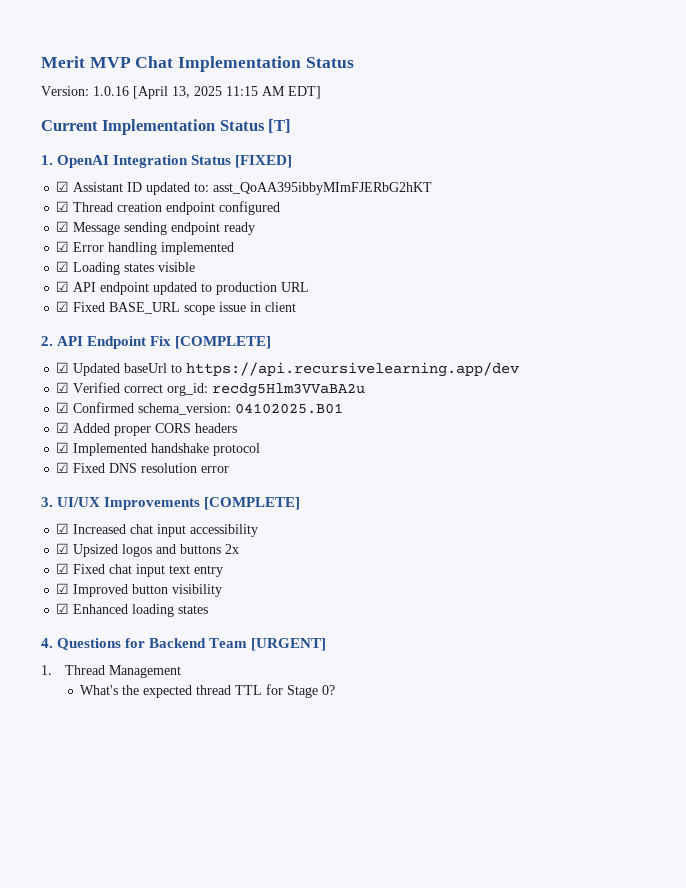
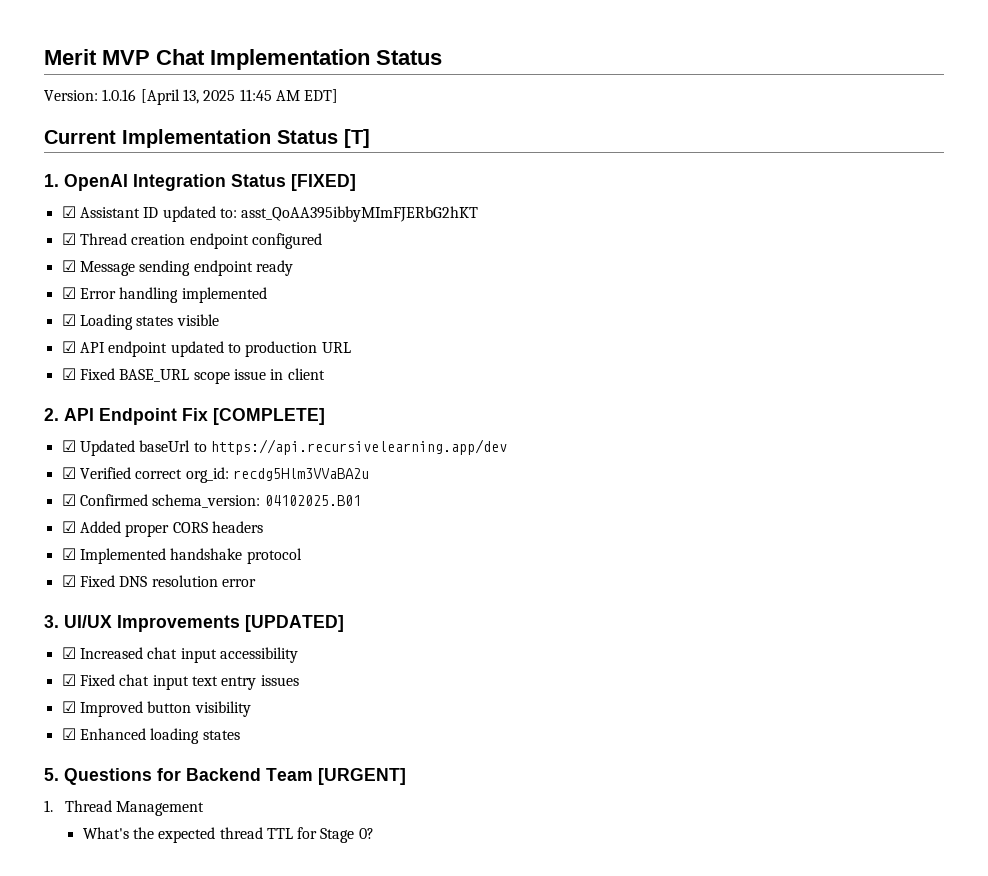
- Version: 1.0.16 [April 13, 2025 11:15 AM EDT]
+ Version: 1.0.16 [April 13, 2025 11:45 AM EDT]
- 3. UI/UX Improvements [COMPLETE]
+ 3. UI/UX Improvements [UPDATED]
- ☑ Upsized logos and buttons 2x
- ☑ Fixed chat input text entry
+ ☑ Fixed chat input text entry issues
- 4. Questions for Backend Team [URGENT]
+ 5. Questions for Backend Team [URGENT]

